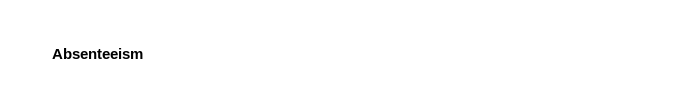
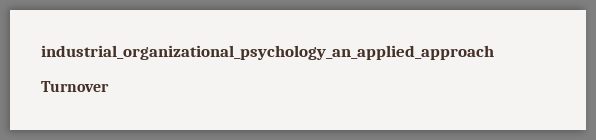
- Absenteeism
+ industrial_organizational_psychology_an_applied_approach
+ Turnover

